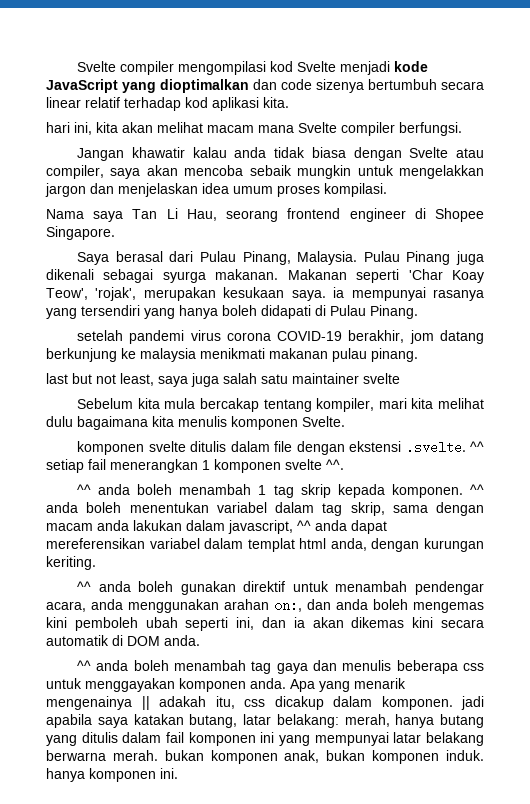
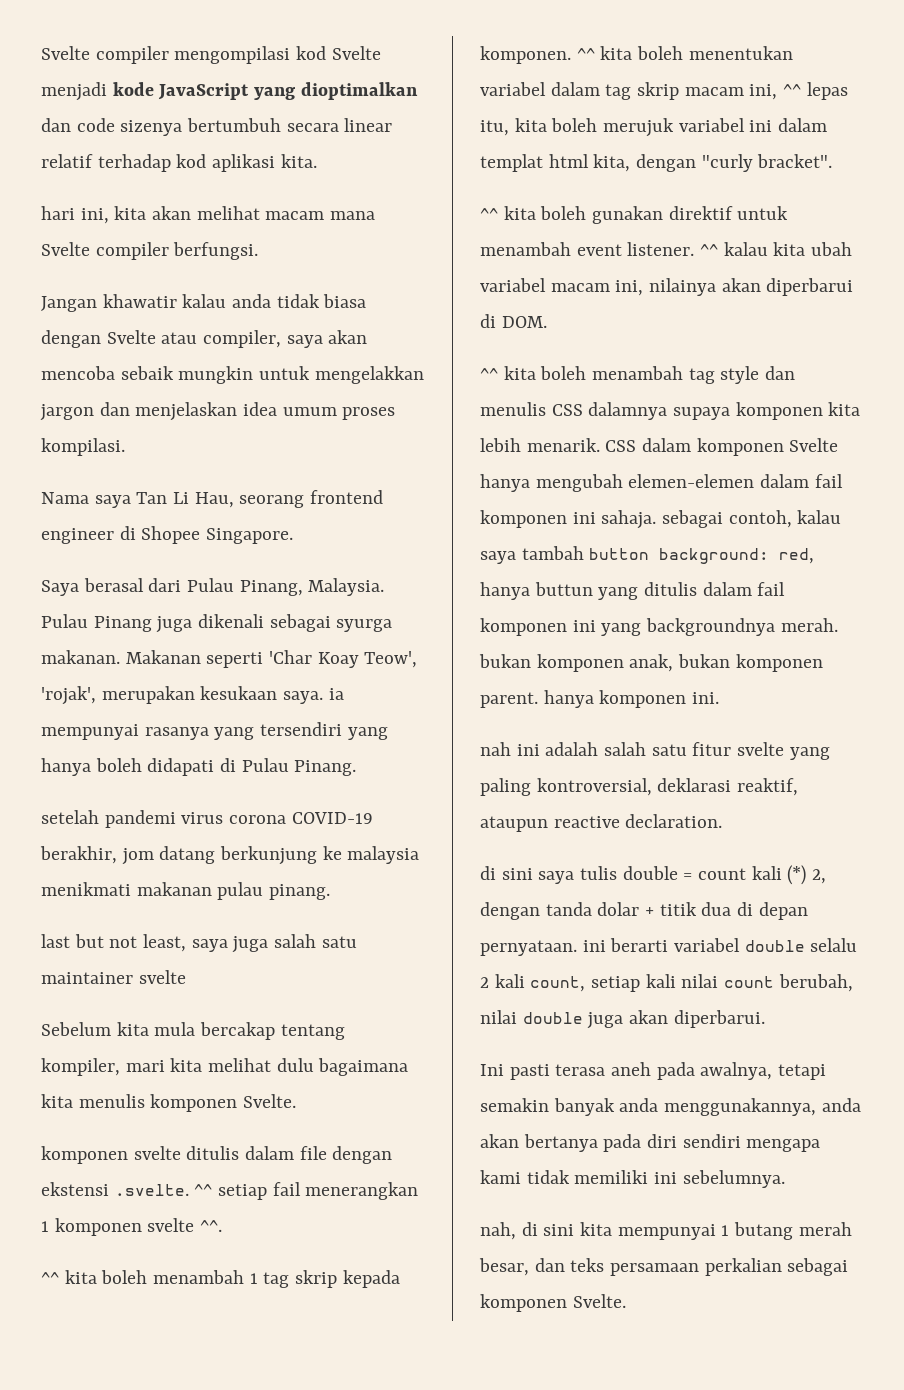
- ^^ anda boleh menambah 1 tag skrip kepada komponen.
+ ^^ kita boleh menambah 1 tag skrip kepada komponen.
- ^^ anda boleh menentukan variabel dalam tag skrip, sama dengan macam anda lakukan dalam javascript, ^^ anda dapat mereferensikan variabel dalam templat html anda, dengan kurungan keriting.
- ^^ anda boleh gunakan direktif untuk menambah pendengar acara, anda menggunakan arahan on:, dan anda boleh mengemas kini pemboleh ubah seperti ini, dan ia akan dikemas kini secara automatik di DOM anda.
- ^^ anda boleh menambah tag gaya dan menulis beberapa css untuk menggayakan komponen anda. Apa yang menarik mengenainya || adakah itu, css dicakup dalam komponen. jadi apabila saya katakan butang, latar belakang: merah, hanya butang yang ditulis dalam fail komponen ini yang mempunyai latar belakang berwarna merah. bukan komponen anak, bukan komponen induk. hanya komponen ini.
+ ^^ kita boleh menentukan variabel dalam tag skrip macam ini, ^^ lepas itu, kita boleh merujuk variabel ini dalam templat html kita, dengan "curly bracket".
+ ^^ kita boleh gunakan direktif untuk menambah event listener. ^^ kalau kita ubah variabel macam ini, nilainya akan diperbarui di DOM.
+ ^^ kita boleh menambah tag style dan menulis CSS dalamnya supaya komponen kita lebih menarik. CSS dalam komponen Svelte hanya mengubah elemen-elemen dalam fail komponen ini sahaja. sebagai contoh, kalau saya tambah button background: red, hanya buttun yang ditulis dalam fail komponen ini yang backgroundnya merah. bukan komponen anak, bukan komponen parent. hanya komponen ini.
+ nah ini adalah salah satu fitur svelte yang paling kontroversial, deklarasi reaktif, ataupun reactive declaration.
+ di sini saya tulis double = count kali (*) 2, dengan tanda dolar + titik dua di depan pernyataan. ini berarti variabel double selalu 2 kali count, setiap kali nilai count berubah, nilai double juga akan diperbarui.
+ Ini pasti terasa aneh pada awalnya, tetapi semakin banyak anda menggunakannya, anda akan bertanya pada diri sendiri mengapa kami tidak memiliki ini sebelumnya.
+ nah, di sini kita mempunyai 1 butang merah besar, dan teks persamaan perkalian sebagai komponen Svelte.

